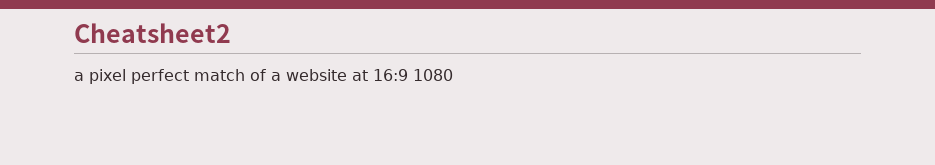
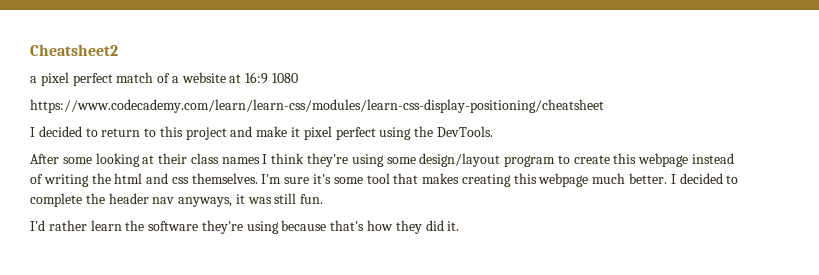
+ https://www.codecademy.com/learn/learn-css/modules/learn-css-display-positioning/cheatsheet
+ I decided to return to this project and make it pixel perfect using the DevTools.
+ After some looking at their class names I think they're using some design/layout program to create this webpage instead of writing the html and css themselves. I'm sure it's some tool that makes creating this webpage much better. I decided to complete the header nav anyways, it was still fun.
+ I'd rather learn the software they're using because that's how they did it.

